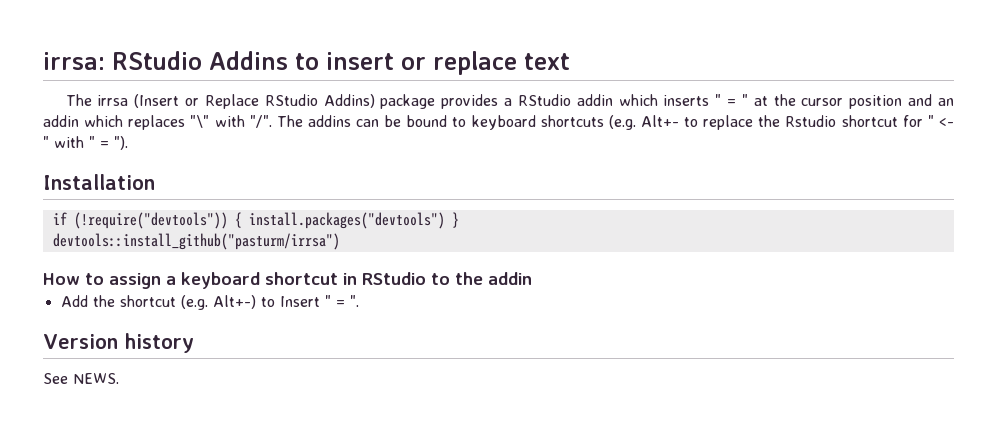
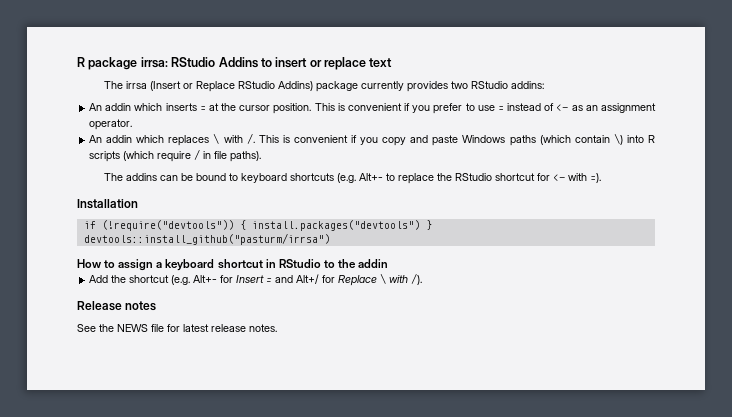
- irrsa: RStudio Addins to insert or replace text
+ R package irrsa: RStudio Addins to insert or replace text
- The irrsa (Insert or Replace RStudio Addins) package provides a RStudio addin which inserts " = " at the cursor position and an addin which replaces "\" with "/". The addins can be bound to keyboard shortcuts (e.g. Alt+- to replace the Rstudio shortcut for " <- " with " = ").
+ The irrsa (Insert or Replace RStudio Addins) package currently provides two RStudio addins:
+ An addin which inserts = at the cursor position. This is convenient if you prefer to use = instead of <- as an assignment operator.
+ An addin which replaces \ with /. This is convenient if you copy and paste Windows paths (which contain \) into R scripts (which require / in file paths).
+ The addins can be bound to keyboard shortcuts (e.g. Alt+- to replace the RStudio shortcut for <- with =).
- Add the shortcut (e.g. Alt+-) to Insert " = ".
- Version history
- See NEWS.
+ Add the shortcut (e.g. Alt+- for Insert = and Alt+/ for Replace \ with /).
+ Release notes
+ See the NEWS file for latest release notes.

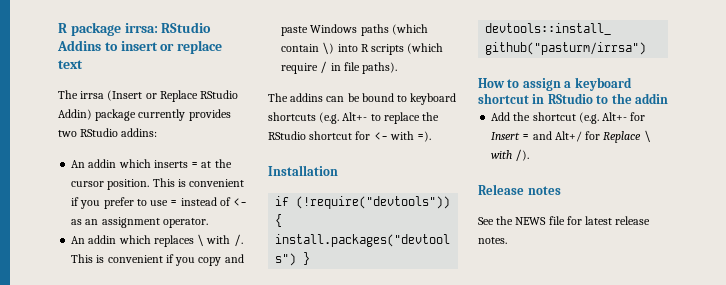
- The irrsa (Insert or Replace RStudio Addins) package currently provides two RStudio addins:
+ The irrsa (Insert or Replace RStudio Addin) package currently provides two RStudio addins:

